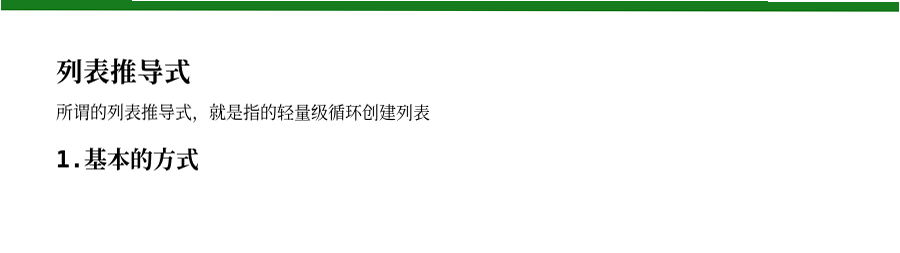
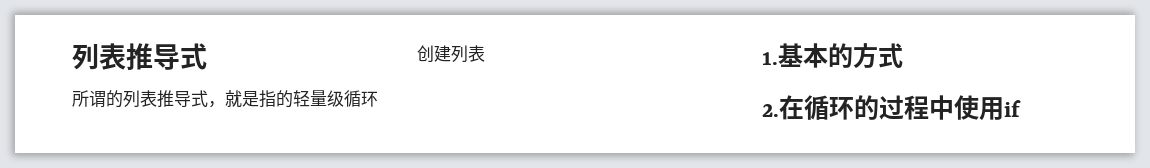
+ 2.在循环的过程中使用if

